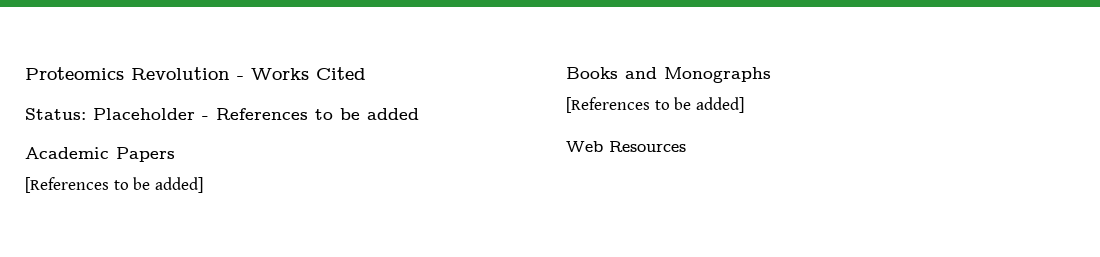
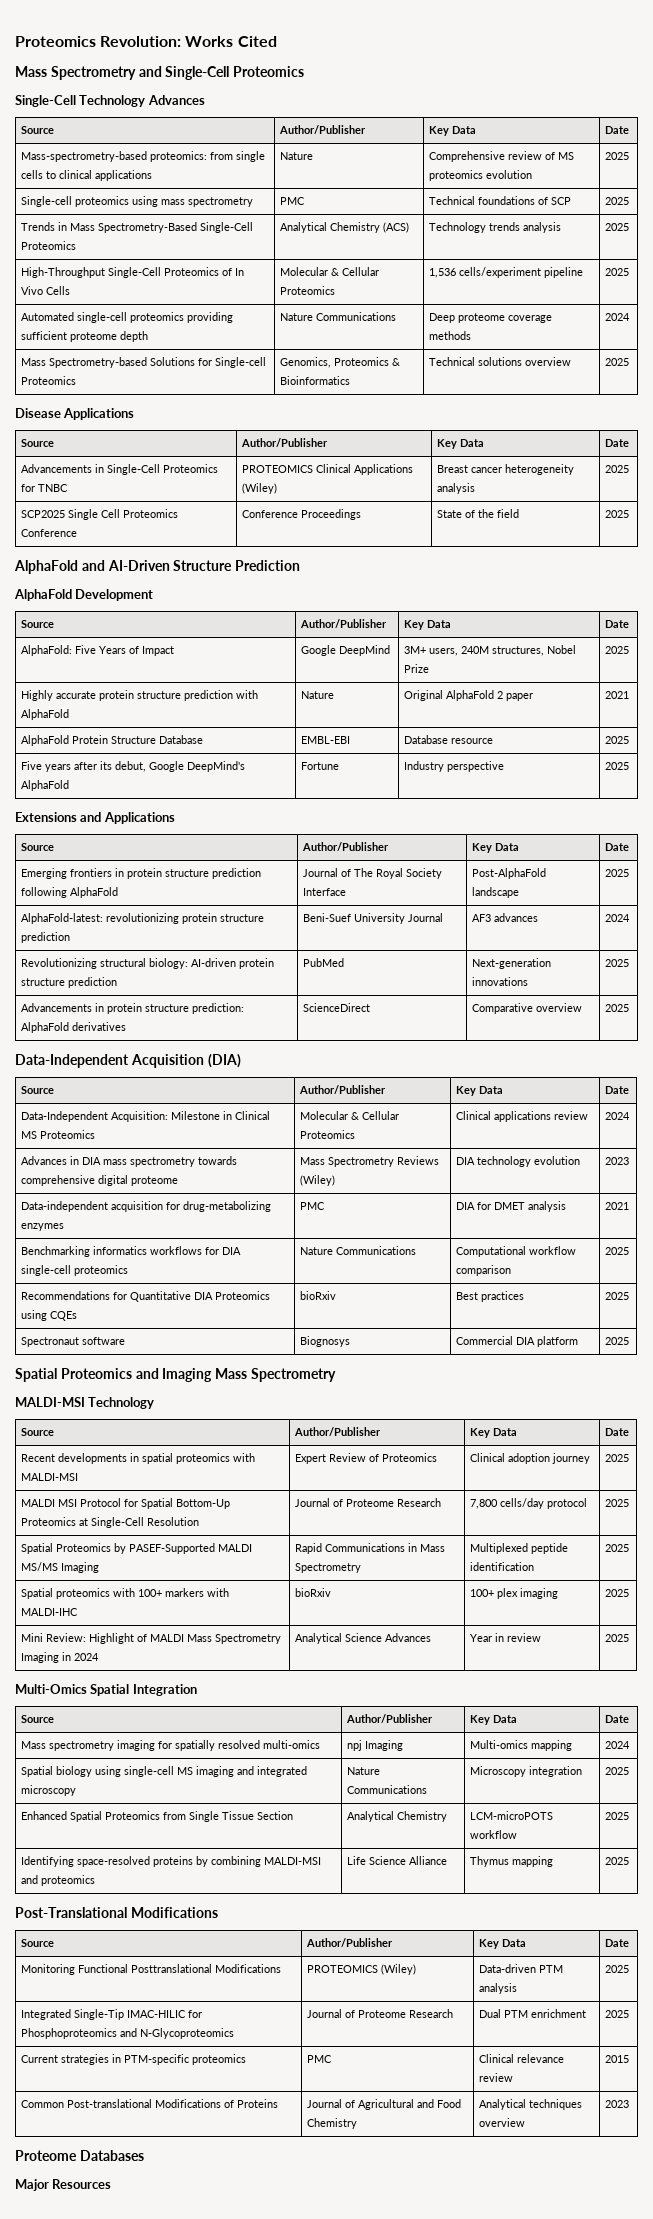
- Proteomics Revolution - Works Cited
+ Proteomics Revolution: Works Cited
- Status: Placeholder - References to be added
- Academic Papers
- [References to be added]
- Books and Monographs
- [References to be added]
- Web Resources
+ Mass Spectrometry and Single-Cell Proteomics
+ Single-Cell Technology Advances
+ Source | Author/Publisher | Key Data | Date
+ Mass-spectrometry-based proteomics: from single cells to clinical applications | Nature | Comprehensive review of MS proteomics evolution | 2025
+ Single-cell proteomics using mass spectrometry | PMC | Technical foundations of SCP | 2025
+ Trends in Mass Spectrometry-Based Single-Cell Proteomics | Analytical Chemistry (ACS) | Technology trends analysis | 2025
+ High-Throughput Single-Cell Proteomics of In Vivo Cells | Molecular & Cellular Proteomics | 1,536 cells/experiment pipeline | 2025
+ Automated single-cell proteomics providing sufficient proteome depth | Nature Communications | Deep proteome coverage methods | 2024
+ Mass Spectrometry-based Solutions for Single-cell Proteomics | Genomics, Proteomics & Bioinformatics | Technical solutions overview | 2025
+ Disease Applications
+ Source | Author/Publisher | Key Data | Date
+ Advancements in Single-Cell Proteomics for TNBC | PROTEOMICS Clinical Applications (Wiley) | Breast cancer heterogeneity analysis | 2025
+ SCP2025 Single Cell Proteomics Conference | Conference Proceedings | State of the field | 2025
+ AlphaFold and AI-Driven Structure Prediction
+ AlphaFold Development
+ Source | Author/Publisher | Key Data | Date
+ AlphaFold: Five Years of Impact | Google DeepMind | 3M+ users, 240M structures, Nobel Prize | 2025
+ Highly accurate protein structure prediction with AlphaFold | Nature | Original AlphaFold 2 paper | 2021
+ AlphaFold Protein Structure Database | EMBL-EBI | Database resource | 2025
+ Five years after its debut, Google DeepMind's AlphaFold | Fortune | Industry perspective | 2025
+ Extensions and Applications
+ Source | Author/Publisher | Key Data | Date
+ Emerging frontiers in protein structure prediction following AlphaFold | Journal of The Royal Society Interface | Post-AlphaFold landscape | 2025
+ AlphaFold-latest: revolutionizing protein structure prediction | Beni-Suef University Journal | AF3 advances | 2024
+ Revolutionizing structural biology: AI-driven protein structure prediction | PubMed | Next-generation innovations | 2025
+ Advancements in protein structure prediction: AlphaFold derivatives | ScienceDirect | Comparative overview | 2025
+ Data-Independent Acquisition (DIA)
+ Source | Author/Publisher | Key Data | Date
+ Data-Independent Acquisition: Milestone in Clinical MS Proteomics | Molecular & Cellular Proteomics | Clinical applications review | 2024
+ Advances in DIA mass spectrometry towards comprehensive digital proteome | Mass Spectrometry Reviews (Wiley) | DIA technology evolution | 2023
+ Data-independent acquisition for drug-metabolizing enzymes | PMC | DIA for DMET analysis | 2021
+ Benchmarking informatics workflows for DIA single-cell proteomics | Nature Communications | Computational workflow comparison | 2025
+ Recommendations for Quantitative DIA Proteomics using CQEs | bioRxiv | Best practices | 2025
+ Spectronaut software | Biognosys | Commercial DIA platform | 2025
+ Spatial Proteomics and Imaging Mass Spectrometry
+ MALDI-MSI Technology
+ Source | Author/Publisher | Key Data | Date
+ Recent developments in spatial proteomics with MALDI-MSI | Expert Review of Proteomics | Clinical adoption journey | 2025
+ MALDI MSI Protocol for Spatial Bottom-Up Proteomics at Single-Cell Resolution | Journal of Proteome Research | 7,800 cells/day protocol | 2025
+ Spatial Proteomics by PASEF-Supported MALDI MS/MS Imaging | Rapid Communications in Mass Spectrometry | Multiplexed peptide identification | 2025
+ Spatial proteomics with 100+ markers with MALDI-IHC | bioRxiv | 100+ plex imaging | 2025
+ Mini Review: Highlight of MALDI Mass Spectrometry Imaging in 2024 | Analytical Science Advances | Year in review | 2025
+ Multi-Omics Spatial Integration
+ Source | Author/Publisher | Key Data | Date
+ Mass spectrometry imaging for spatially resolved multi-omics | npj Imaging | Multi-omics mapping | 2024
+ Spatial biology using single-cell MS imaging and integrated microscopy | Nature Communications | Microscopy integration | 2025
+ Enhanced Spatial Proteomics from Single Tissue Section | Analytical Chemistry | LCM-microPOTS workflow | 2025
+ Identifying space-resolved proteins by combining MALDI-MSI and proteomics | Life Science Alliance | Thymus mapping | 2025
+ Post-Translational Modifications
+ Source | Author/Publisher | Key Data | Date
+ Monitoring Functional Posttranslational Modifications | PROTEOMICS (Wiley) | Data-driven PTM analysis | 2025
+ Integrated Single-Tip IMAC-HILIC for Phosphoproteomics and N-Glycoproteomics | Journal of Proteome Research | Dual PTM enrichment | 2025
+ Current strategies in PTM-specific proteomics | PMC | Clinical relevance review | 2015
+ Common Post-translational Modifications of Proteins | Journal of Agricultural and Food Chemistry | Analytical techniques overview | 2023
+ Proteome Databases
+ Major Resources

